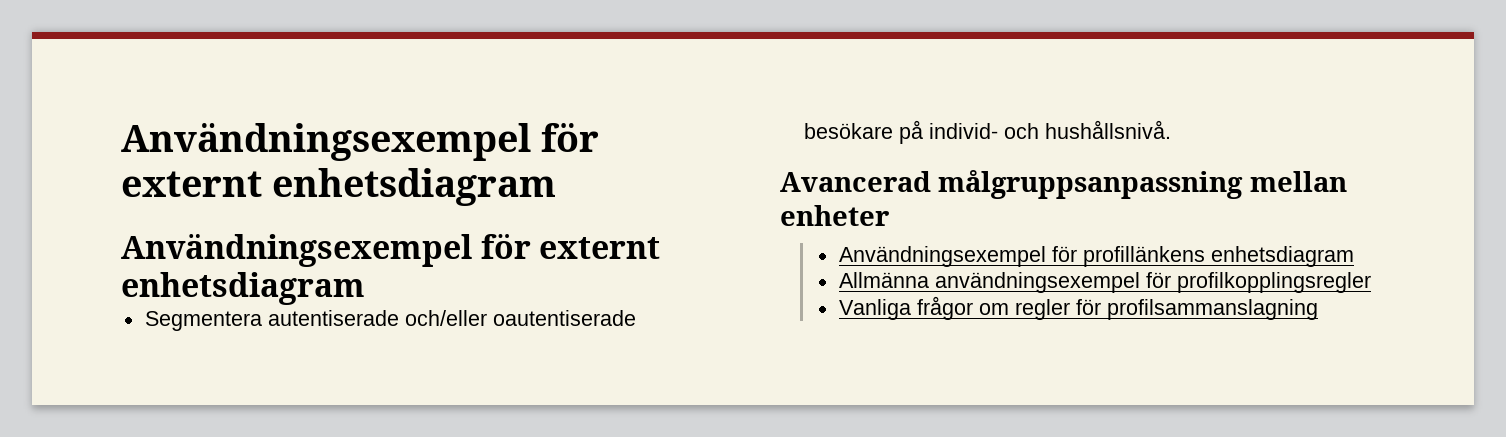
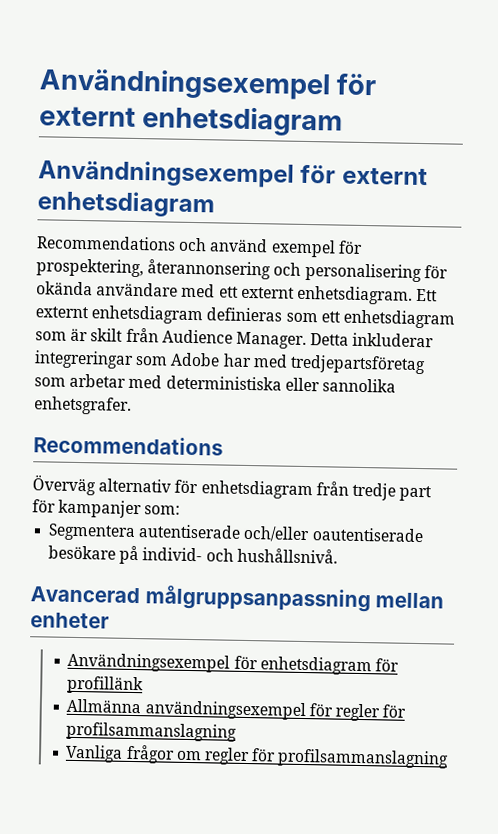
+ Recommendations och använd exempel för prospektering, återannonsering och personalisering för okända användare med ett externt enhetsdiagram. Ett externt enhetsdiagram definieras som ett enhetsdiagram som är skilt från Audience Manager. Detta inkluderar integreringar som Adobe har med tredjepartsföretag som arbetar med deterministiska eller sannolika enhetsgrafer.
+ Recommendations
+ Överväg alternativ för enhetsdiagram från tredje part för kampanjer som:
- Användningsexempel för profillänkens enhetsdiagram
+ Användningsexempel för enhetsdiagram för profillänk
- Allmänna användningsexempel för profilkopplingsregler
+ Allmänna användningsexempel för regler för profilsammanslagning

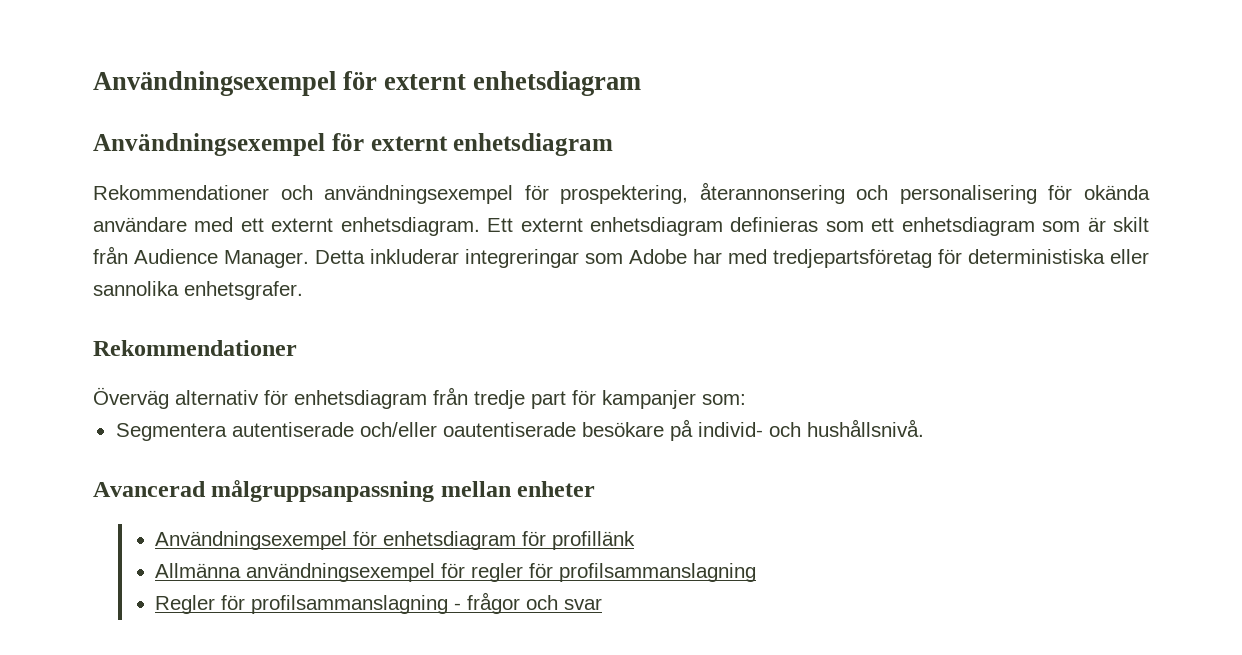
- Recommendations och använd exempel för prospektering, återannonsering och personalisering för okända användare med ett externt enhetsdiagram.
+ Rekommendationer och användningsexempel för prospektering, återannonsering och personalisering för okända användare med ett externt enhetsdiagram.
- Detta inkluderar integreringar som Adobe har med tredjepartsföretag som arbetar med deterministiska eller sannolika enhetsgrafer.
- Recommendations
+ Detta inkluderar integreringar som Adobe har med tredjepartsföretag för deterministiska eller sannolika enhetsgrafer.
+ Rekommendationer
- Vanliga frågor om regler för profilsammanslagning
+ Regler för profilsammanslagning - frågor och svar

